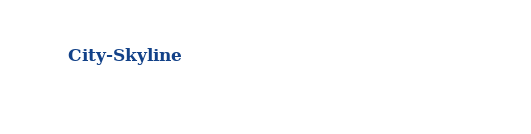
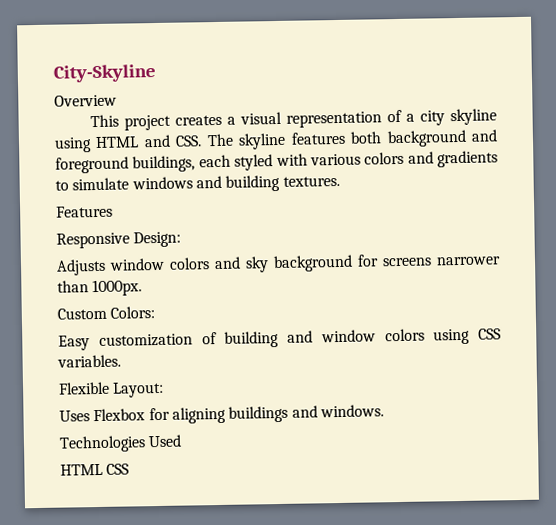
+ Overview
+ This project creates a visual representation of a city skyline using HTML and CSS. The skyline features both background and foreground buildings, each styled with various colors and gradients to simulate windows and building textures.
+ Features
+ Responsive Design:
+ Adjusts window colors and sky background for screens narrower than 1000px.
+ Custom Colors:
+ Easy customization of building and window colors using CSS variables.
+ Flexible Layout:
+ Uses Flexbox for aligning buildings and windows.
+ Technologies Used
+ HTML CSS

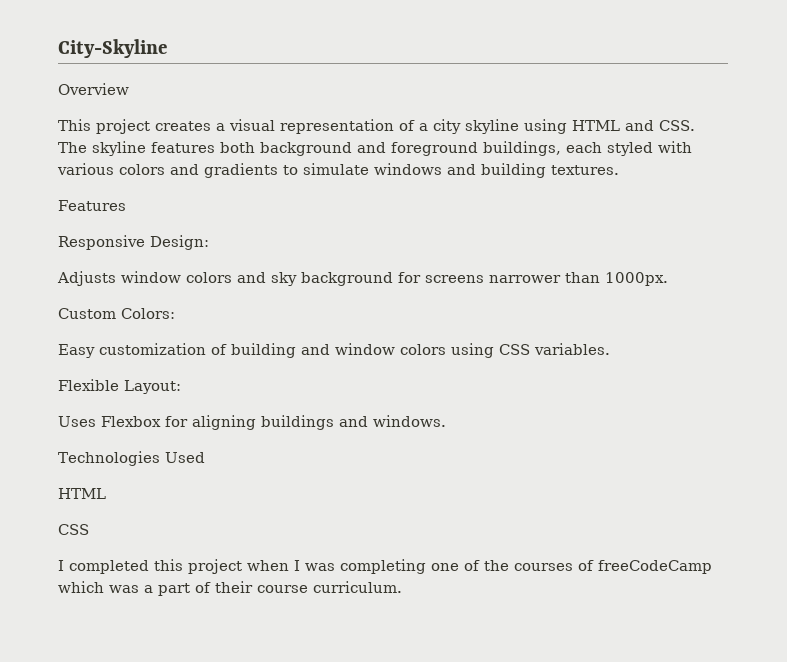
  Technologies Used
- HTML CSS
+ HTML
+ CSS
+ I completed this project when I was completing one of the courses of freeCodeCamp which was a part of their course curriculum.

